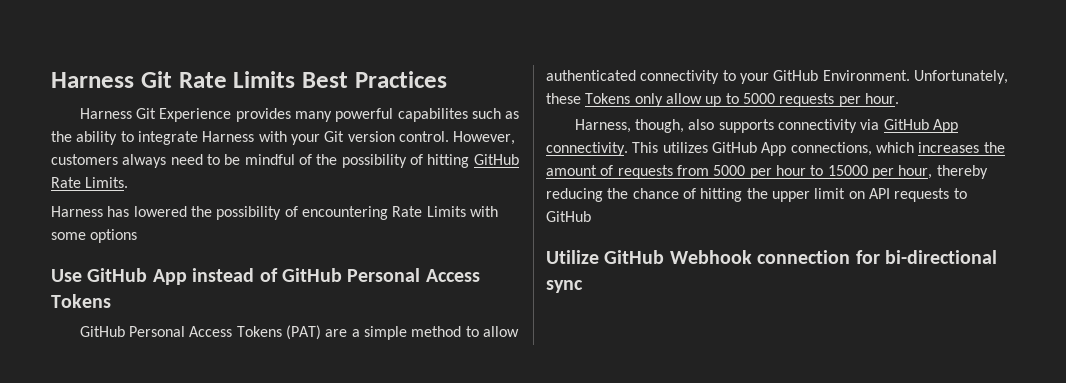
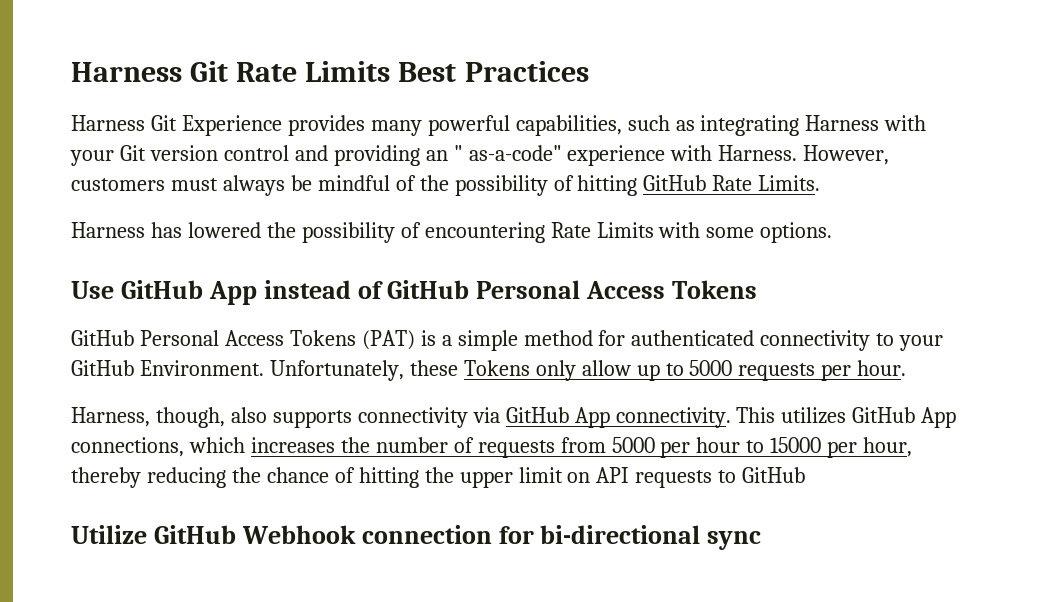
- Harness Git Experience provides many powerful capabilites such as the ability to integrate Harness with your Git version control. However, customers always need to be mindful of the possibility of hitting GitHub Rate Limits.
+ Harness Git Experience provides many powerful capabilities, such as integrating Harness with your Git version control and providing an " as-a-code" experience with Harness. However, customers must always be mindful of the possibility of hitting GitHub Rate Limits.
- Harness has lowered the possibility of encountering Rate Limits with some options
+ Harness has lowered the possibility of encountering Rate Limits with some options.
- GitHub Personal Access Tokens (PAT) are a simple method to allow authenticated connectivity to your GitHub Environment.
+ GitHub Personal Access Tokens (PAT) is a simple method for authenticated connectivity to your GitHub Environment.
- This utilizes GitHub App connections, which increases the amount of requests from 5000 per hour to 15000 per hour, thereby reducing the chance of hitting the upper limit on API requests to GitHub
+ This utilizes GitHub App connections, which increases the number of requests from 5000 per hour to 15000 per hour, thereby reducing the chance of hitting the upper limit on API requests to GitHub

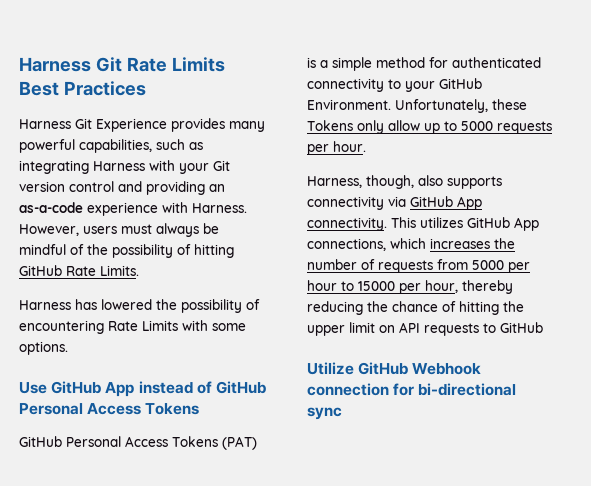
- Harness Git Experience provides many powerful capabilities, such as integrating Harness with your Git version control and providing an " as-a-code" experience with Harness.
+ Harness Git Experience provides many powerful capabilities, such as integrating Harness with your Git version control and providing an as-a-code experience with Harness.
- However, customers must always be mindful of the possibility of hitting GitHub Rate Limits.
+ However, users must always be mindful of the possibility of hitting GitHub Rate Limits.

